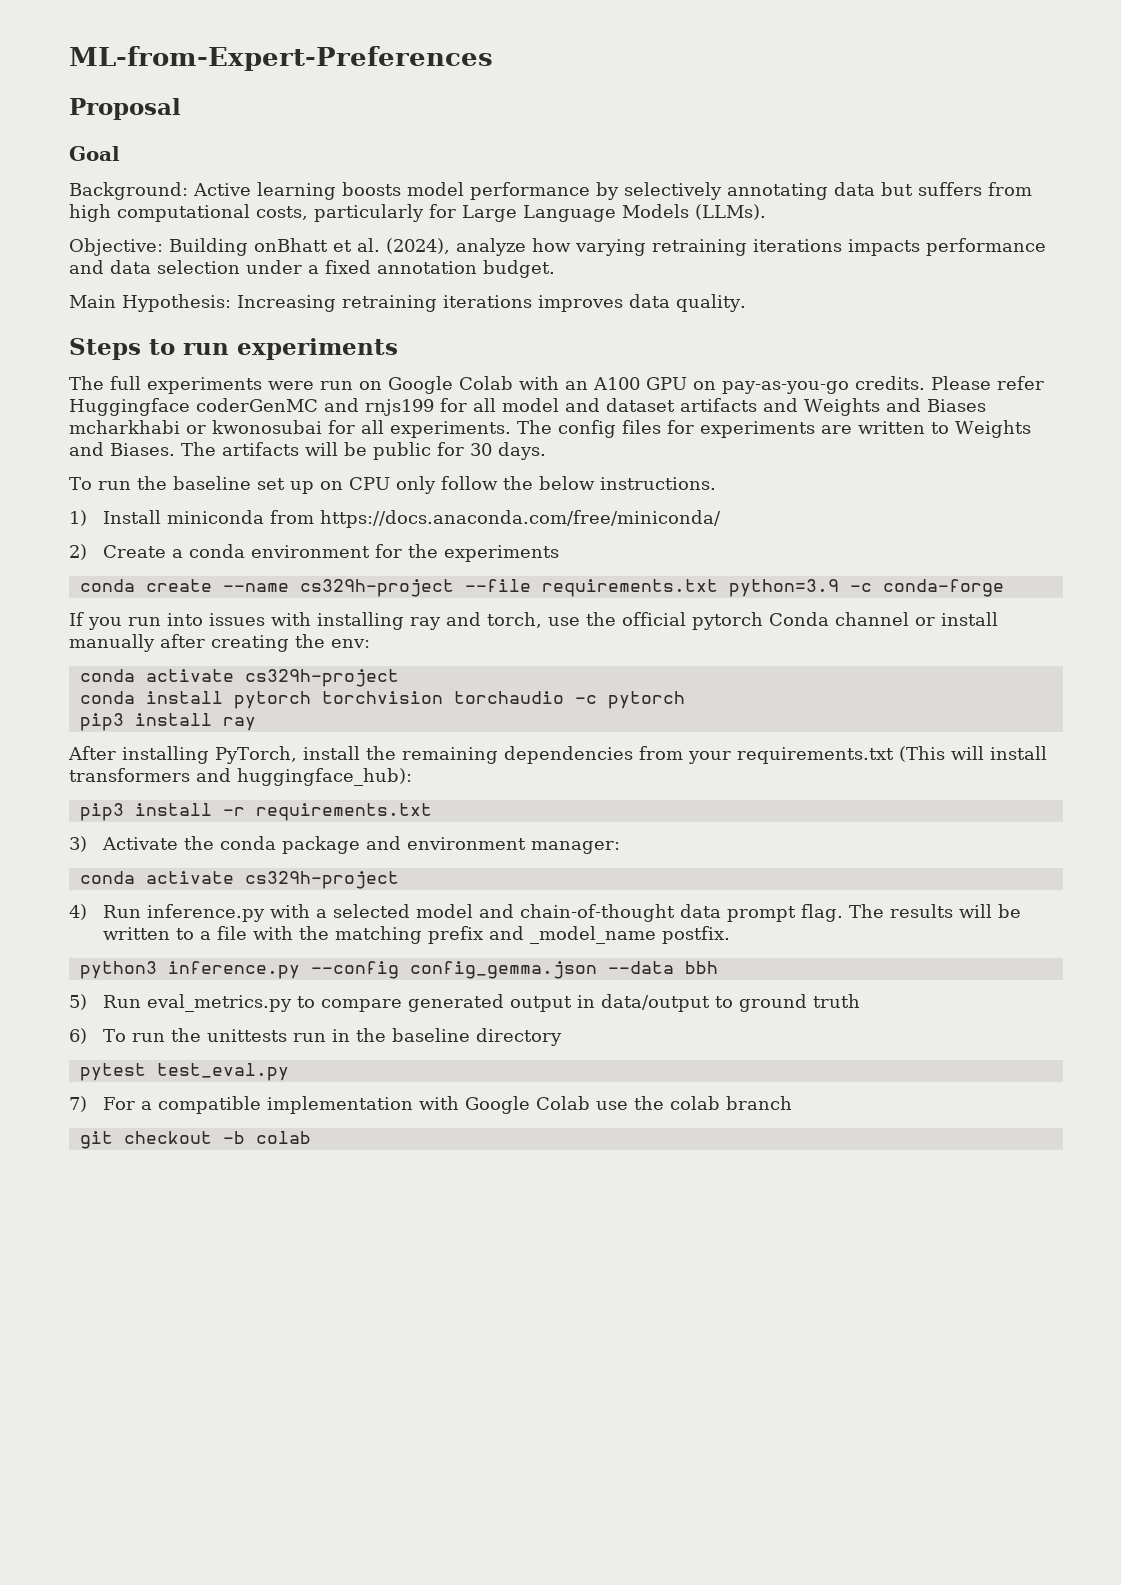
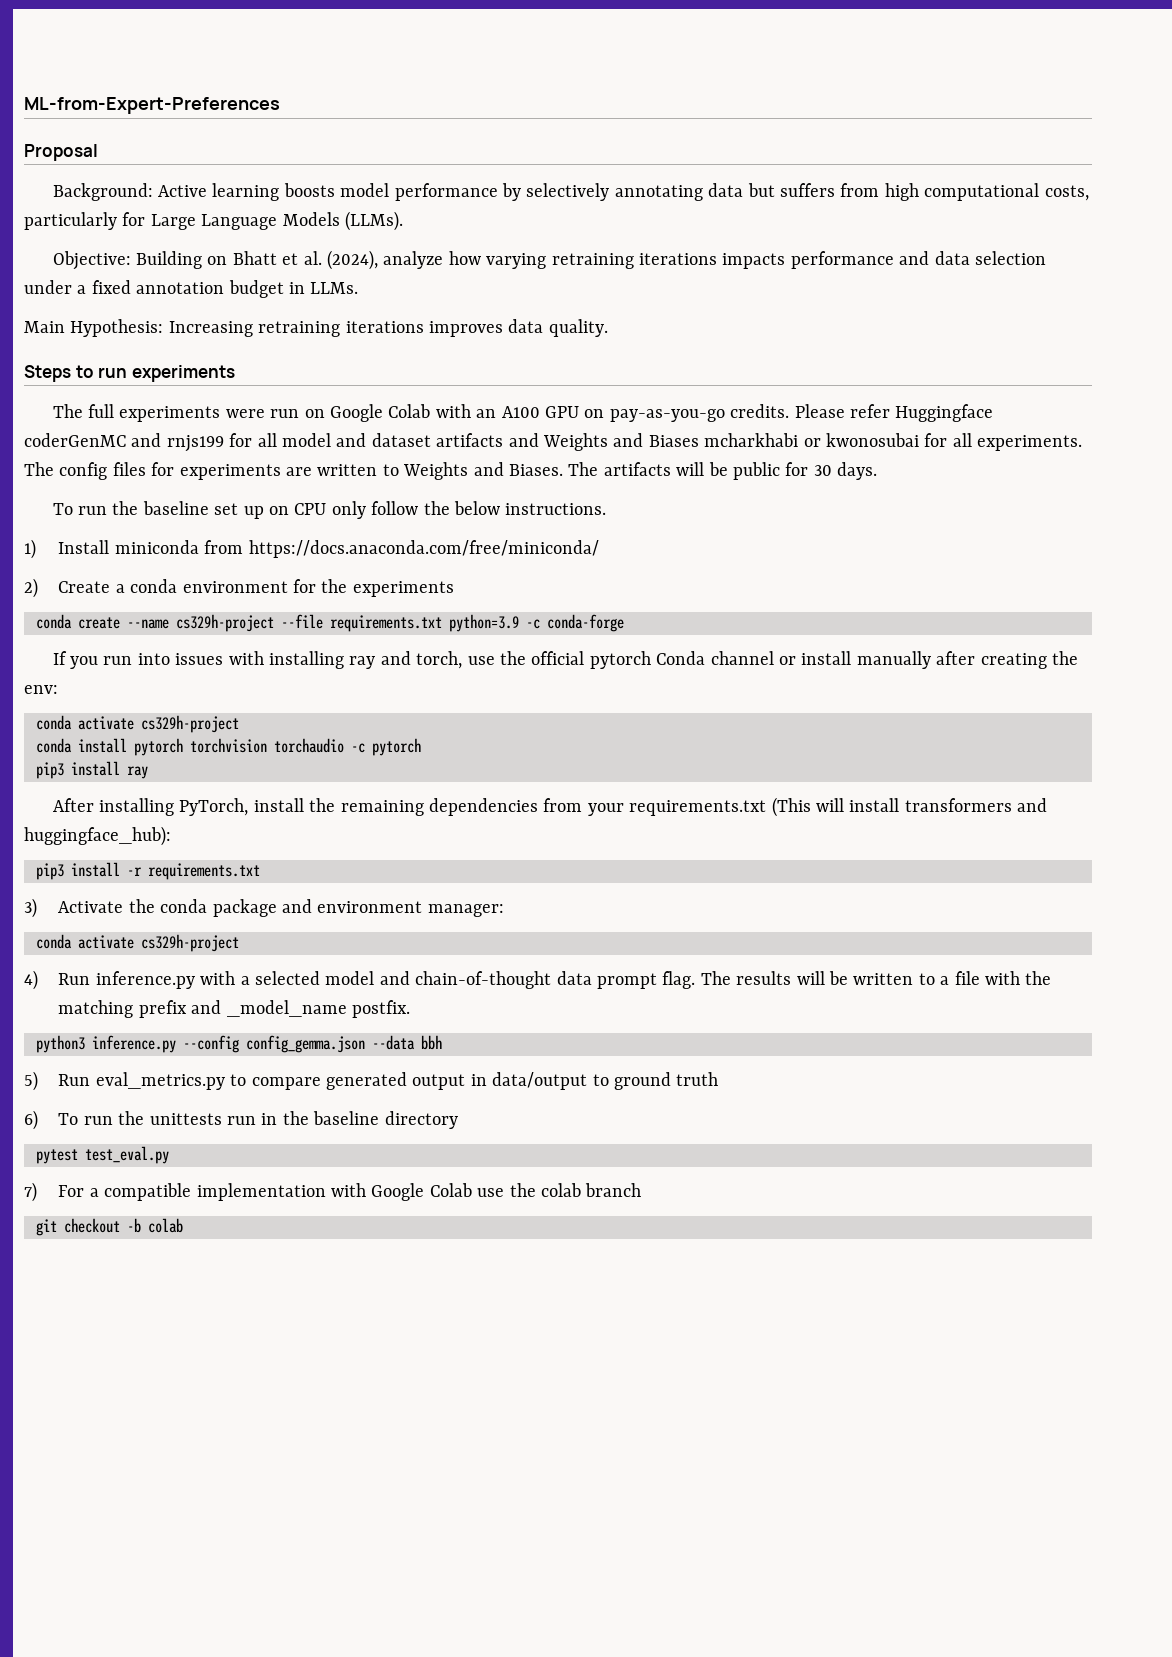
- Goal
- Objective: Building onBhatt et al. (2024), analyze how varying retraining iterations impacts performance and data selection under a fixed annotation budget.
+ Objective: Building on Bhatt et al. (2024), analyze how varying retraining iterations impacts performance and data selection under a fixed annotation budget in LLMs.

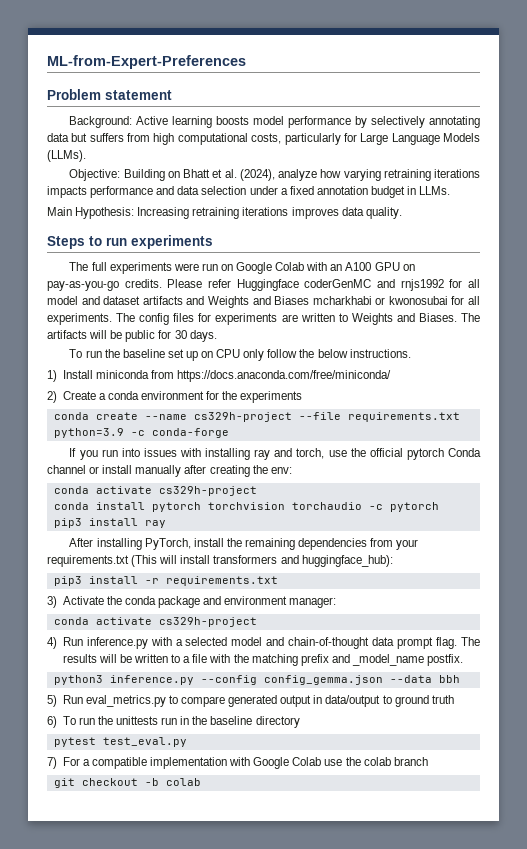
- Proposal
+ Problem statement
- Please refer Huggingface coderGenMC and rnjs199 for all model and dataset artifacts and Weights and Biases mcharkhabi or kwonosubai for all experiments.
+ Please refer Huggingface coderGenMC and rnjs1992 for all model and dataset artifacts and Weights and Biases mcharkhabi or kwonosubai for all experiments.

